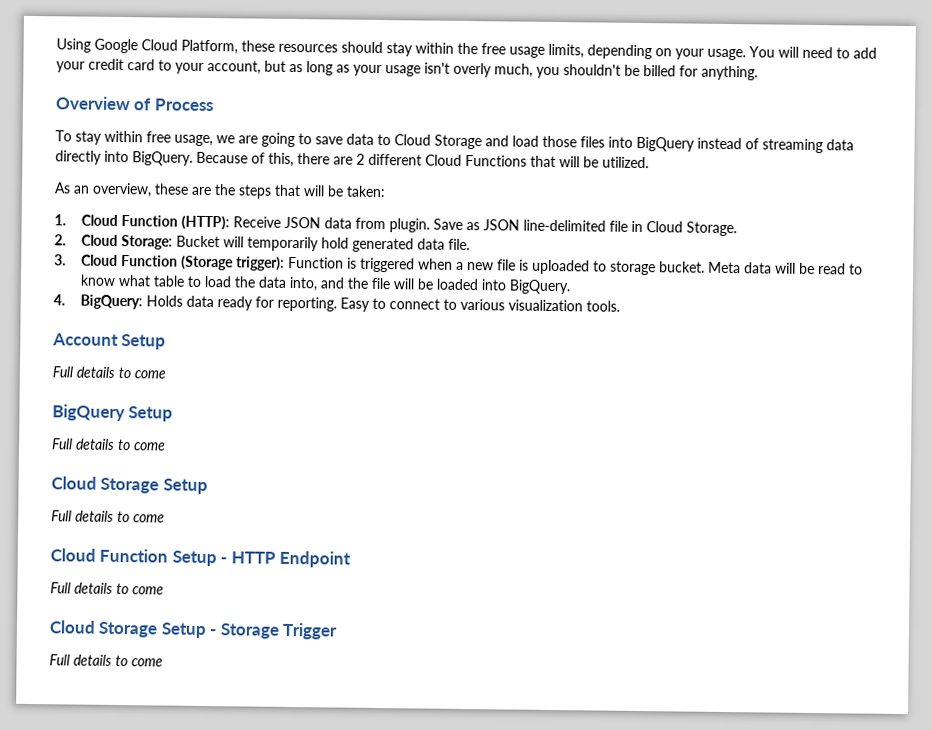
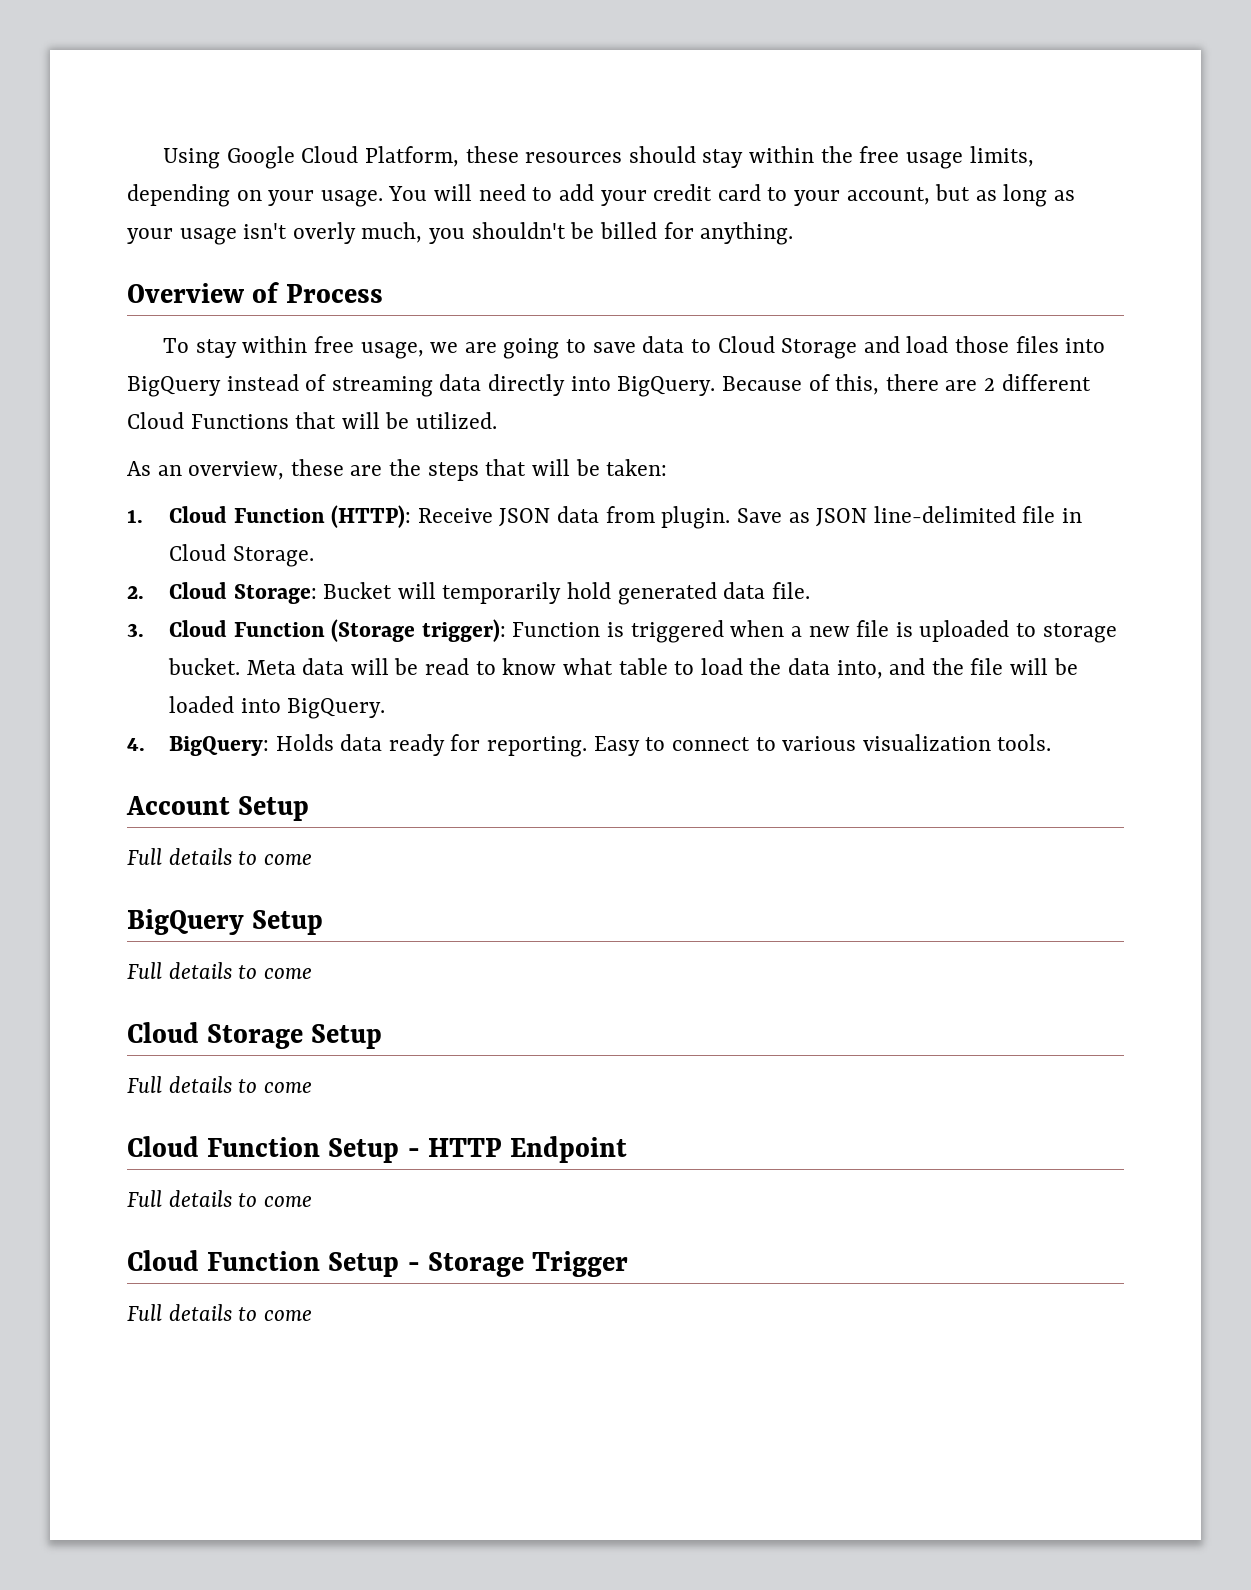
- Cloud Storage Setup - Storage Trigger
+ Cloud Function Setup - Storage Trigger

